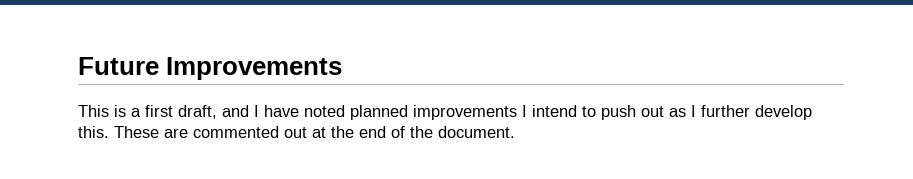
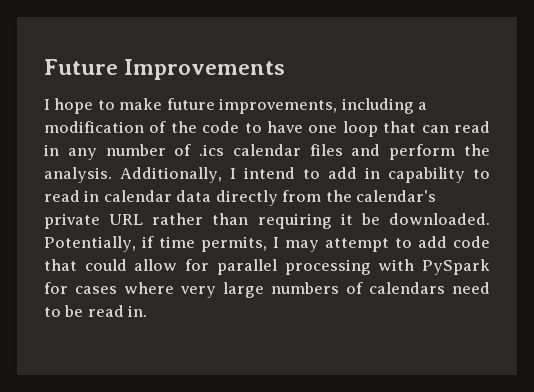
- This is a first draft, and I have noted planned improvements I intend to push out as I further develop this. These are commented out at the end of the document.
+ I hope to make future improvements, including a modification of the code to have one loop that can read in any number of .ics calendar files and perform the analysis. Additionally, I intend to add in capability to read in calendar data directly from the calendar's private URL rather than requiring it be downloaded. Potentially, if time permits, I may attempt to add code that could allow for parallel processing with PySpark for cases where very large numbers of calendars need to be read in.

